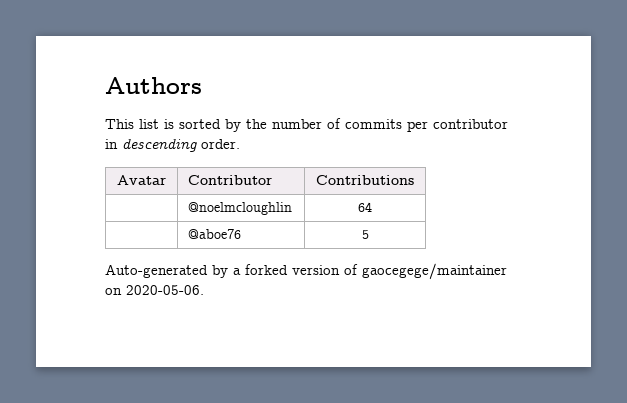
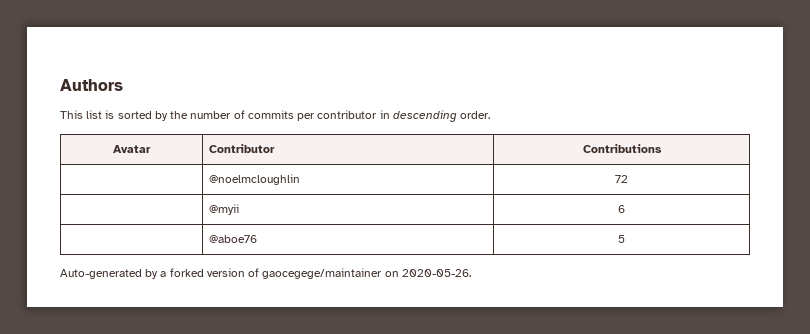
- | @noelmcloughlin | 64
+ | @noelmcloughlin | 72
+ | @myii | 6
- Auto-generated by a forked version of gaocegege/maintainer on 2020-05-06.
+ Auto-generated by a forked version of gaocegege/maintainer on 2020-05-26.

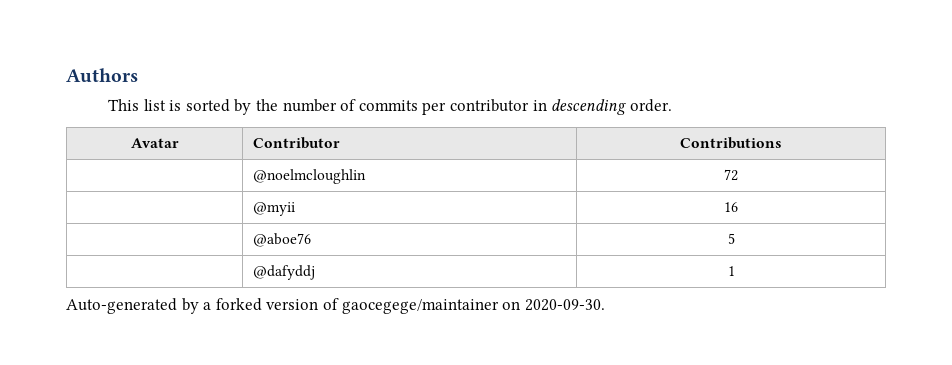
- | @myii | 6
+ | @myii | 16
+ | @dafyddj | 1
- Auto-generated by a forked version of gaocegege/maintainer on 2020-05-26.
+ Auto-generated by a forked version of gaocegege/maintainer on 2020-09-30.

